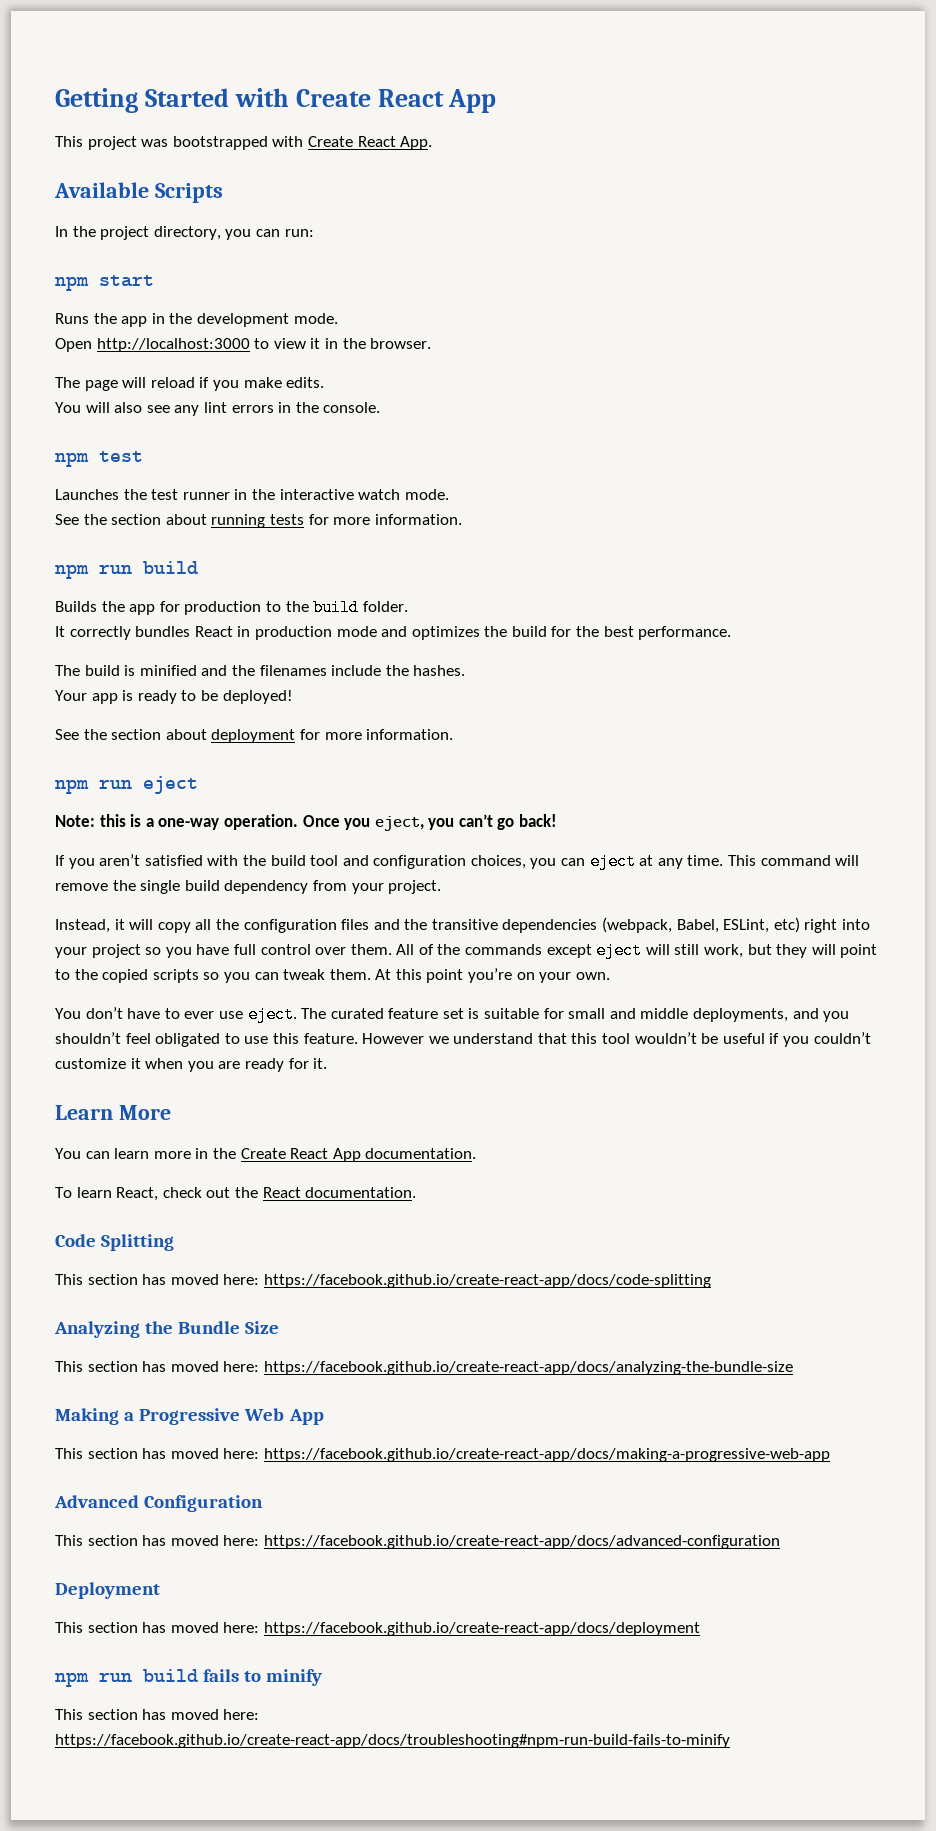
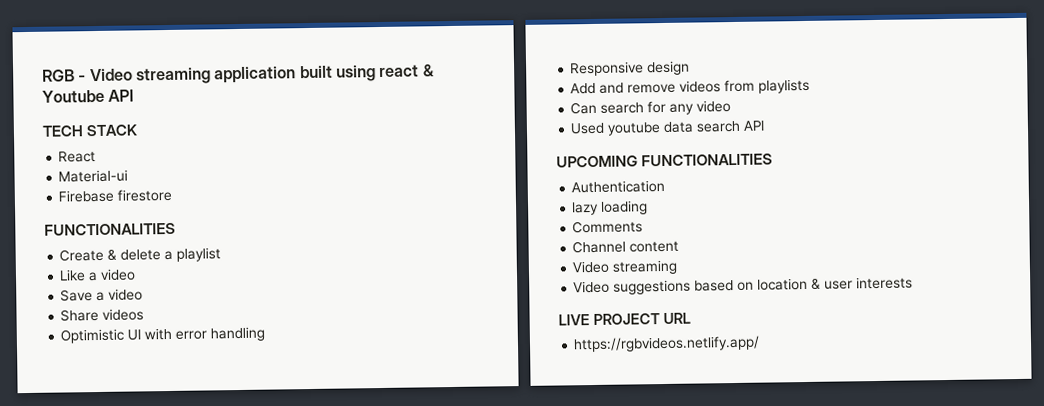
- Getting Started with Create React App
- This project was bootstrapped with Create React App.
- Available Scripts
- In the project directory, you can run:
- npm start
- Runs the app in the development mode.
- Open http://localhost:3000 to view it in the browser.
- The page will reload if you make edits.
- You will also see any lint errors in the console.
- npm test
- Launches the test runner in the interactive watch mode.
- See the section about running tests for more information.
- npm run build
- Builds the app for production to the build folder.
- It correctly bundles React in production mode and optimizes the build for the best performance.
- The build is minified and the filenames include the hashes.
- Your app is ready to be deployed!
- See the section about deployment for more information.
- npm run eject
- Note: this is a one-way operation. Once you eject, you can’t go back!
- If you aren’t satisfied with the build tool and configuration choices, you can eject at any time. This command will remove the single build dependency from your project.
- Instead, it will copy all the configuration files and the transitive dependencies (webpack, Babel, ESLint, etc) right into your project so you have full control over them. All of the commands except eject will still work, but they will point to the copied scripts so you can tweak them. At this point you’re on your own.
- You don’t have to ever use eject. The curated feature set is suitable for small and middle deployments, and you shouldn’t feel obligated to use this feature. However we understand that this tool wouldn’t be useful if you couldn’t customize it when you are ready for it.
- Learn More
- You can learn more in the Create React App documentation.
- To learn React, check out the React documentation.
- Code Splitting
- This section has moved here: https://facebook.github.io/create-react-app/docs/code-splitting
- Analyzing the Bundle Size
- This section has moved here: https://facebook.github.io/create-react-app/docs/analyzing-the-bundle-size
- Making a Progressive Web App
- This section has moved here: https://facebook.github.io/create-react-app/docs/making-a-progressive-web-app
- Advanced Configuration
- This section has moved here: https://facebook.github.io/create-react-app/docs/advanced-configuration
- Deployment
- This section has moved here: https://facebook.github.io/create-react-app/docs/deployment
- npm run build fails to minify
- This section has moved here: https://facebook.github.io/create-react-app/docs/troubleshooting#npm-run-build-fails-to-minify
+ RGB - Video streaming application built using react & Youtube API
+ TECH STACK
+ React
+ Material-ui
+ Firebase firestore
+ FUNCTIONALITIES
+ Create & delete a playlist
+ Like a video
+ Save a video
+ Share videos
+ Optimistic UI with error handling
+ Responsive design
+ Add and remove videos from playlists
+ Can search for any video
+ Used youtube data search API
+ UPCOMING FUNCTIONALITIES
+ Authentication
+ lazy loading
+ Comments
+ Channel content
+ Video streaming
+ Video suggestions based on location & user interests
+ LIVE PROJECT URL
+ https://rgbvideos.netlify.app/

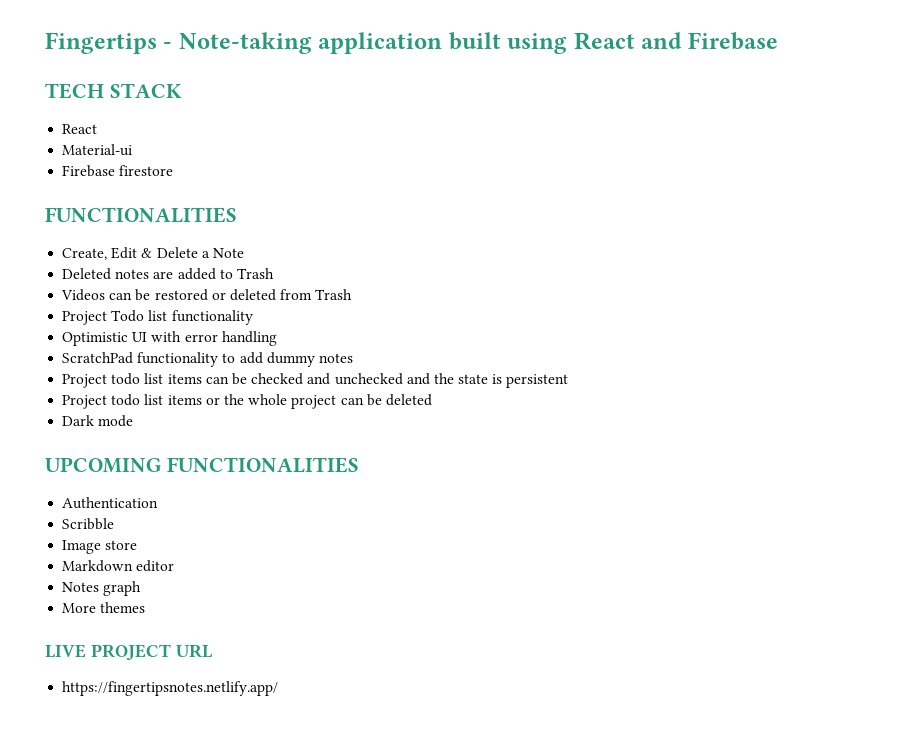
- RGB - Video streaming application built using react & Youtube API
+ Fingertips - Note-taking application built using React and Firebase
- Create & delete a playlist
- Like a video
- Save a video
- Share videos
+ Create, Edit & Delete a Note
+ Deleted notes are added to Trash
+ Videos can be restored or deleted from Trash
+ Project Todo list functionality
- Responsive design
- Add and remove videos from playlists
- Can search for any video
- Used youtube data search API
+ ScratchPad functionality to add dummy notes
+ Project todo list items can be checked and unchecked and the state is persistent
+ Project todo list items or the whole project can be deleted
+ Dark mode
  UPCOMING FUNCTIONALITIES
  Authentication
- lazy loading
- Comments
- Channel content
- Video streaming
- Video suggestions based on location & user interests
+ Scribble
+ Image store
+ Markdown editor
+ Notes graph
+ More themes
- https://rgbvideos.netlify.app/
+ https://fingertipsnotes.netlify.app/

